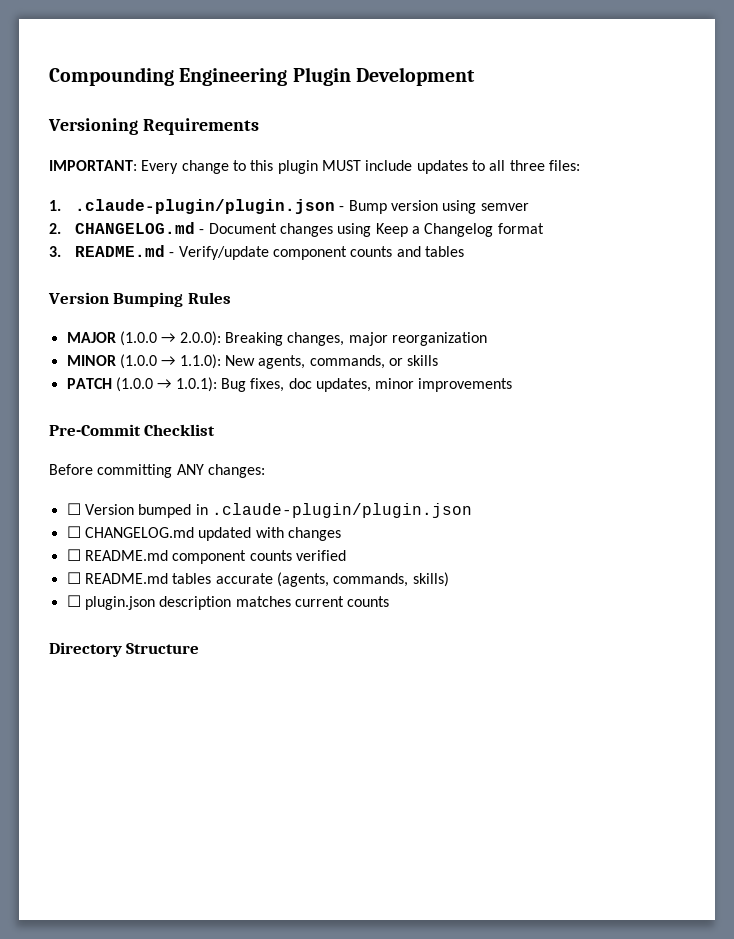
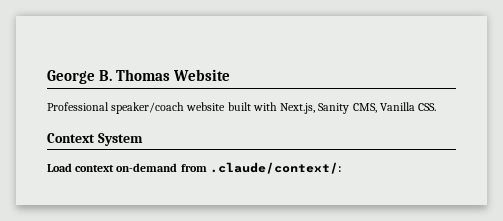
- Compounding Engineering Plugin Development
- Versioning Requirements
- IMPORTANT: Every change to this plugin MUST include updates to all three files:
- 1. .claude-plugin/plugin.json - Bump version using semver
- 2. CHANGELOG.md - Document changes using Keep a Changelog format
- 3. README.md - Verify/update component counts and tables
- Version Bumping Rules
- MAJOR (1.0.0 → 2.0.0): Breaking changes, major reorganization
- MINOR (1.0.0 → 1.1.0): New agents, commands, or skills
- PATCH (1.0.0 → 1.0.1): Bug fixes, doc updates, minor improvements
- Pre-Commit Checklist
- Before committing ANY changes:
- ☐ Version bumped in .claude-plugin/plugin.json
- ☐ CHANGELOG.md updated with changes
- ☐ README.md component counts verified
- ☐ README.md tables accurate (agents, commands, skills)
- ☐ plugin.json description matches current counts
- Directory Structure
+ George B. Thomas Website
+ Professional speaker/coach website built with Next.js, Sanity CMS, Vanilla CSS.
+ Context System
+ Load context on-demand from .claude/context/:

